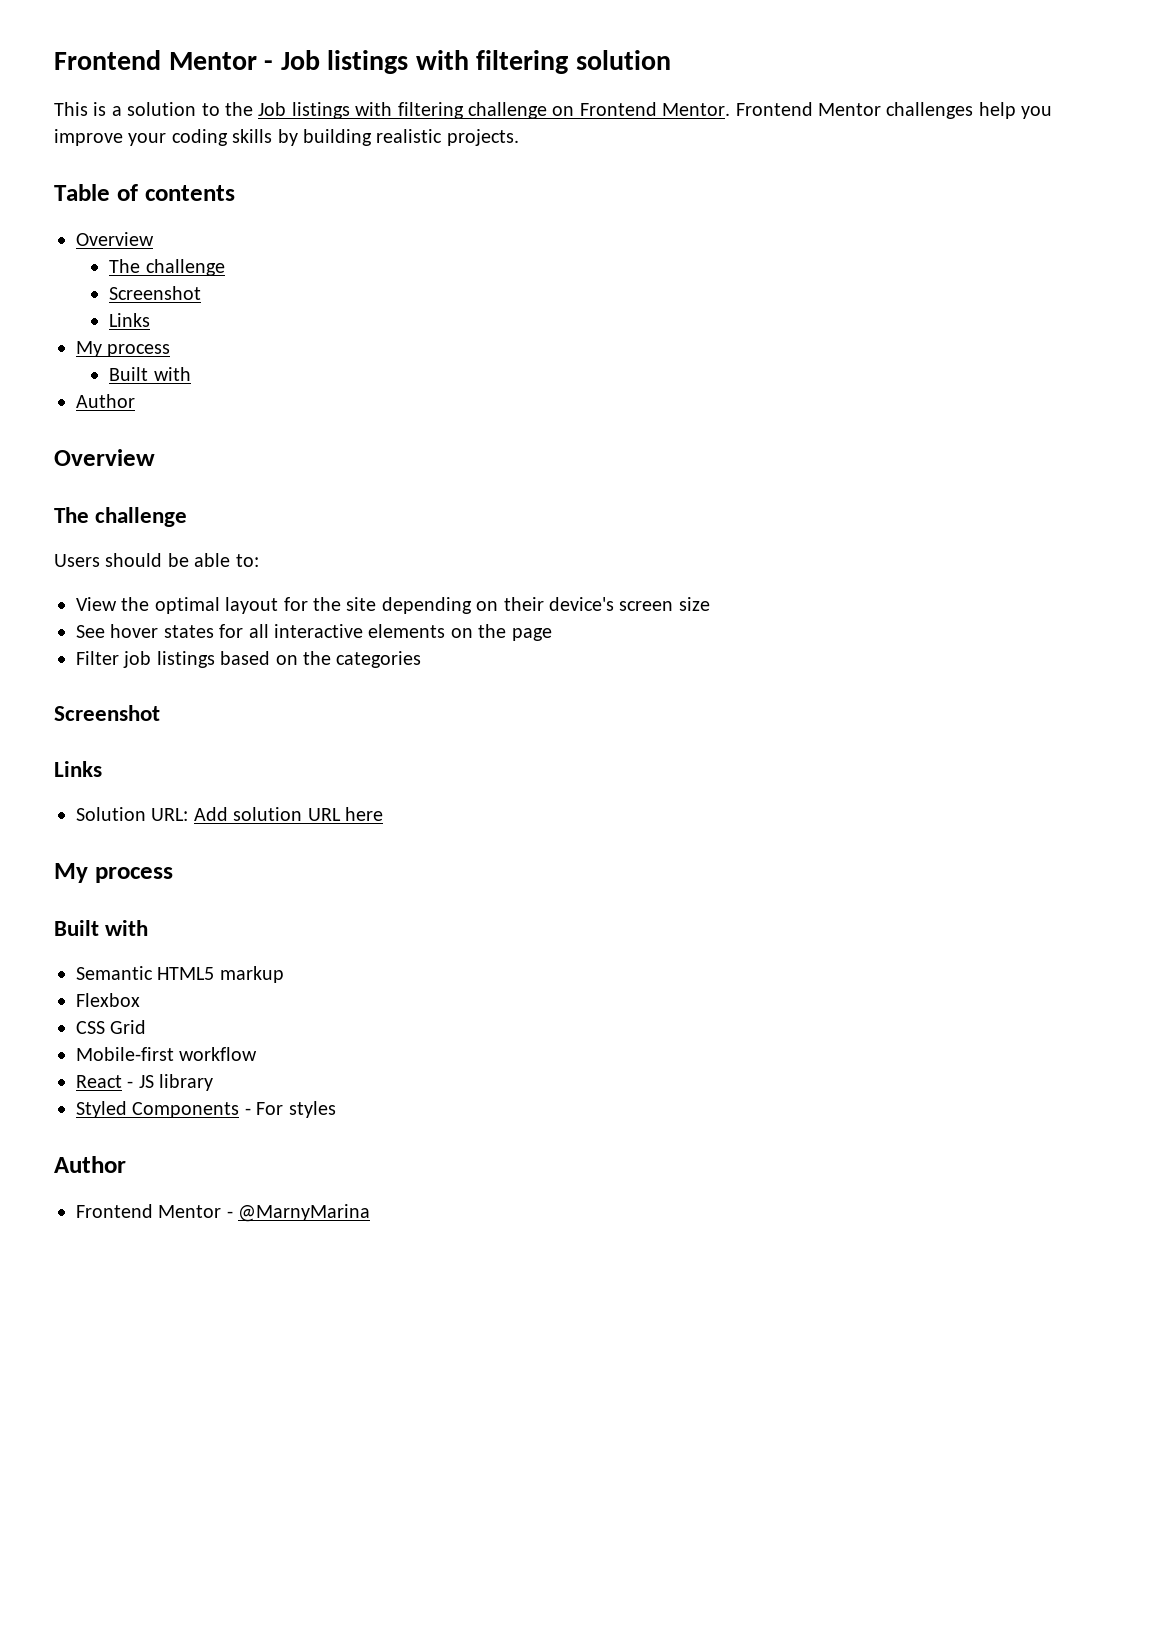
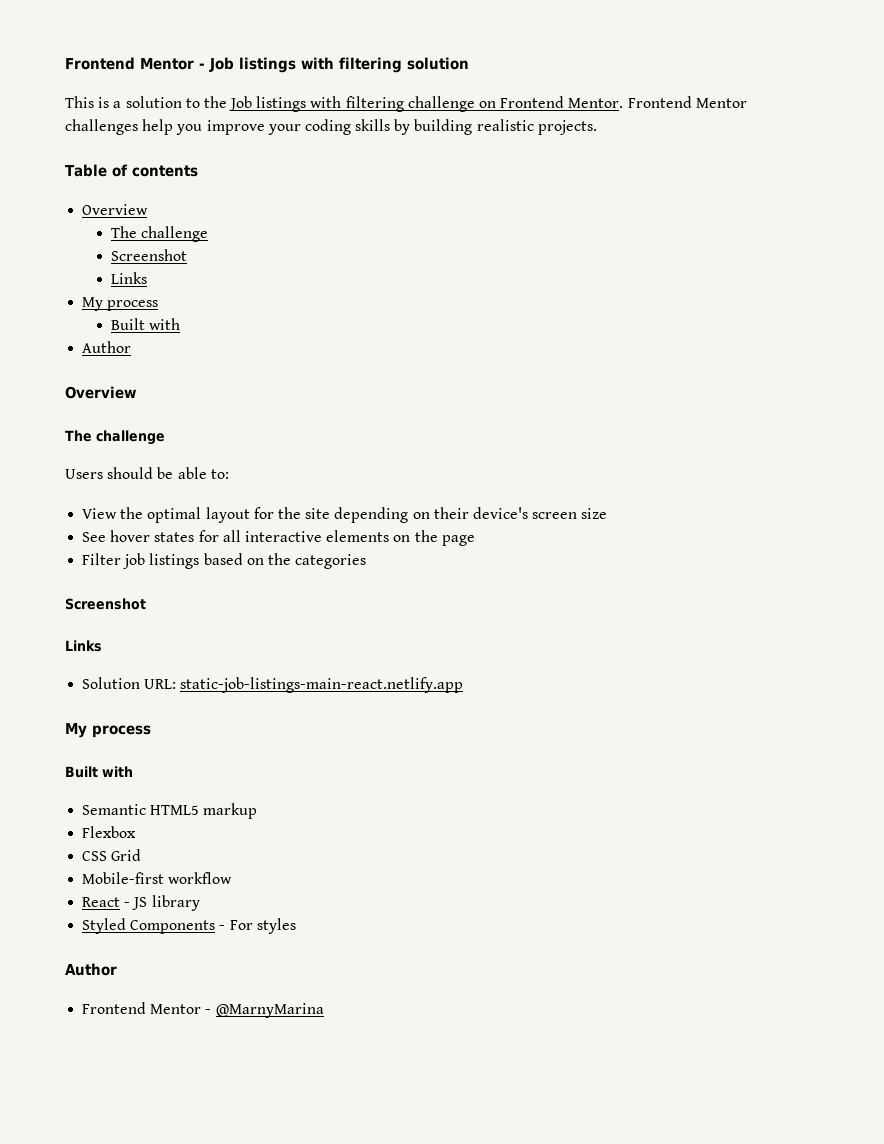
- Solution URL: Add solution URL here
+ Solution URL: static-job-listings-main-react.netlify.app

